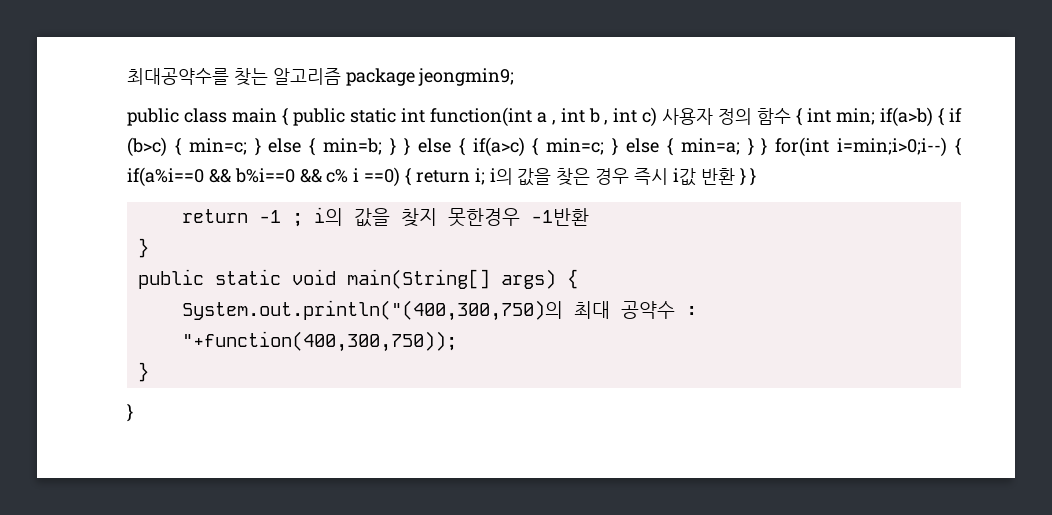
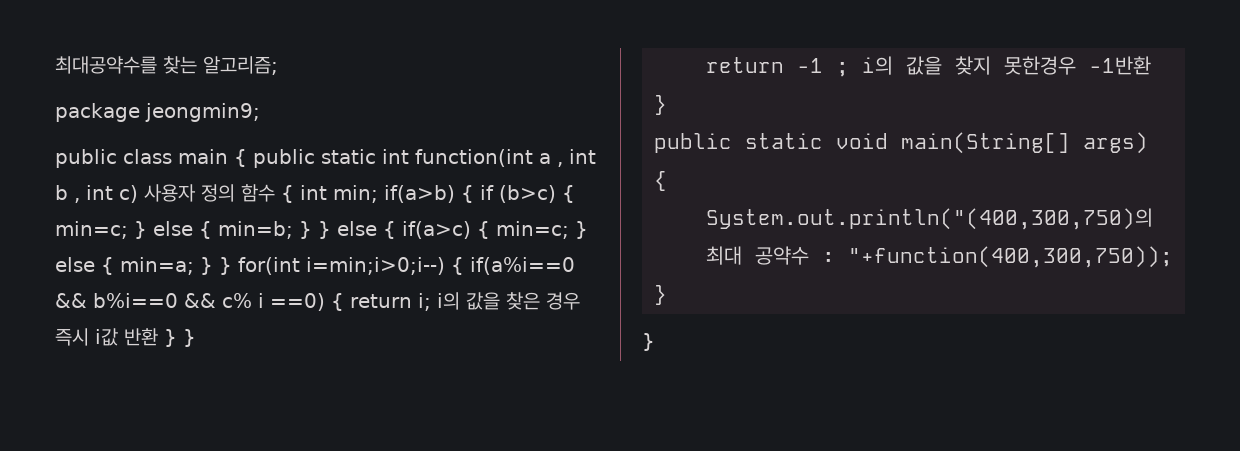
- 최대공약수를 찾는 알고리즘 package jeongmin9;
+ 최대공약수를 찾는 알고리즘;
+ package jeongmin9;

